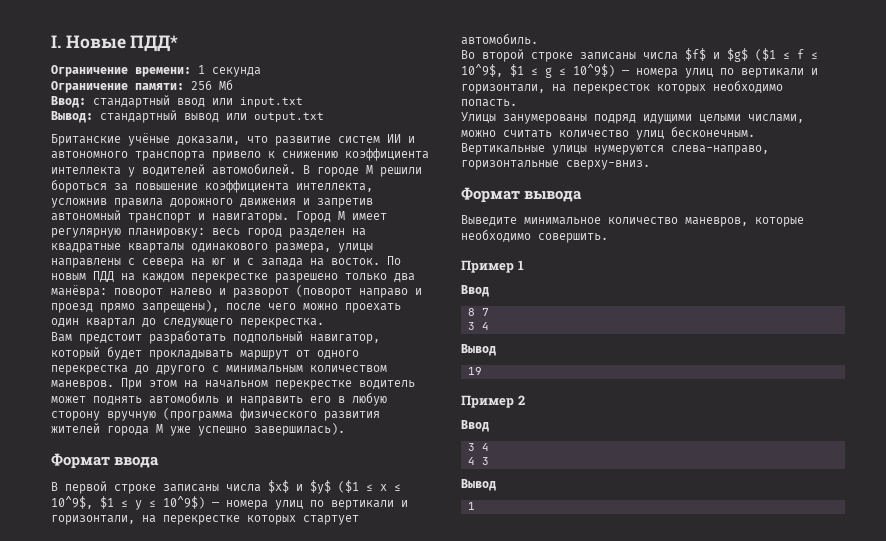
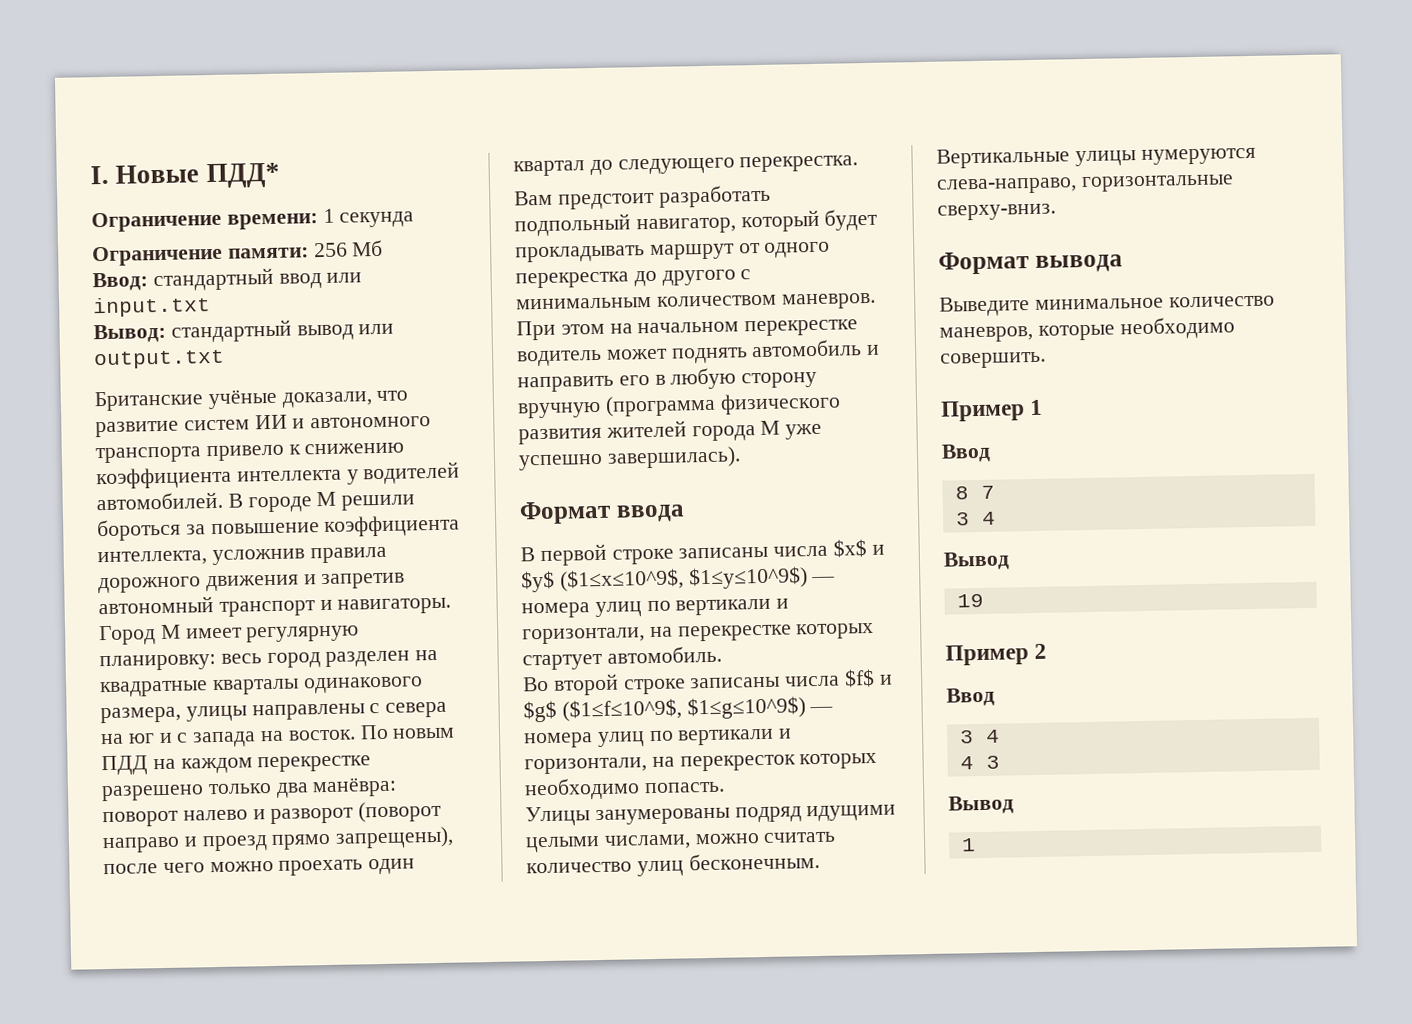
- В первой строке записаны числа $x$ и $y$ ($1 ≤ x ≤ 10^9$, $1 ≤ y ≤ 10^9$) — номера улиц по вертикали и горизонтали, на перекрестке которых стартует автомобиль.
+ В первой строке записаны числа $x$ и $y$ ($1≤x≤10^9$, $1≤y≤10^9$) — номера улиц по вертикали и горизонтали, на перекрестке которых стартует автомобиль.
- Во второй строке записаны числа $f$ и $g$ ($1 ≤ f ≤ 10^9$, $1 ≤ g ≤ 10^9$) — номера улиц по вертикали и горизонтали, на перекресток которых необходимо попасть.
+ Во второй строке записаны числа $f$ и $g$ ($1≤f≤10^9$, $1≤g≤10^9$) — номера улиц по вертикали и горизонтали, на перекресток которых необходимо попасть.

